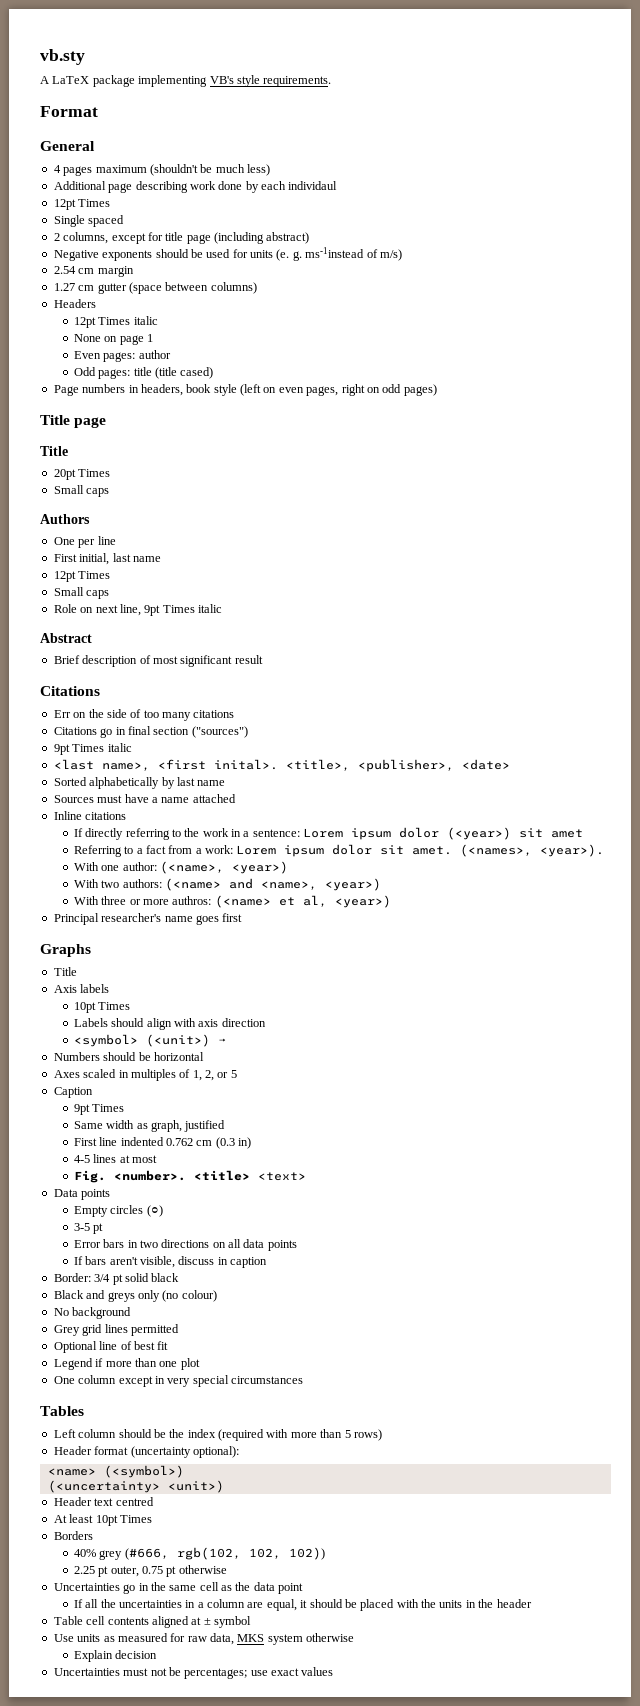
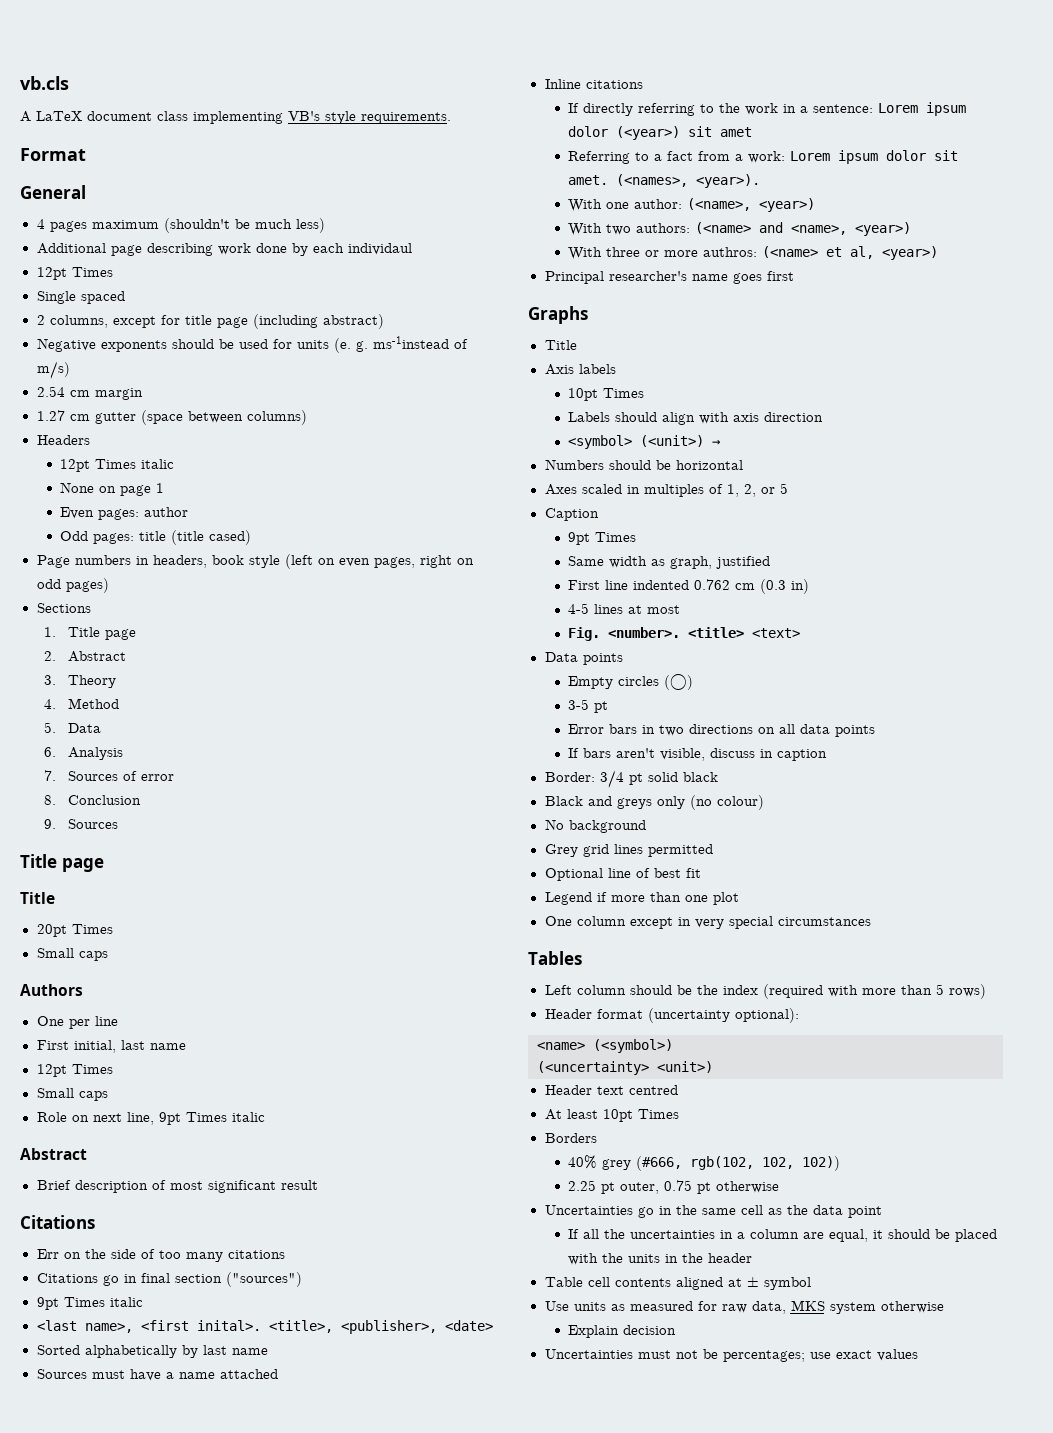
- vb.sty
+ vb.cls
- A LaTeX package implementing VB's style requirements.
+ A LaTeX document class implementing VB's style requirements.
+ Sections
+ 1. Title page
+ 2. Abstract
+ 3. Theory
+ 4. Method
+ 5. Data
+ 6. Analysis
+ 7. Sources of error
+ 8. Conclusion
+ 9. Sources

